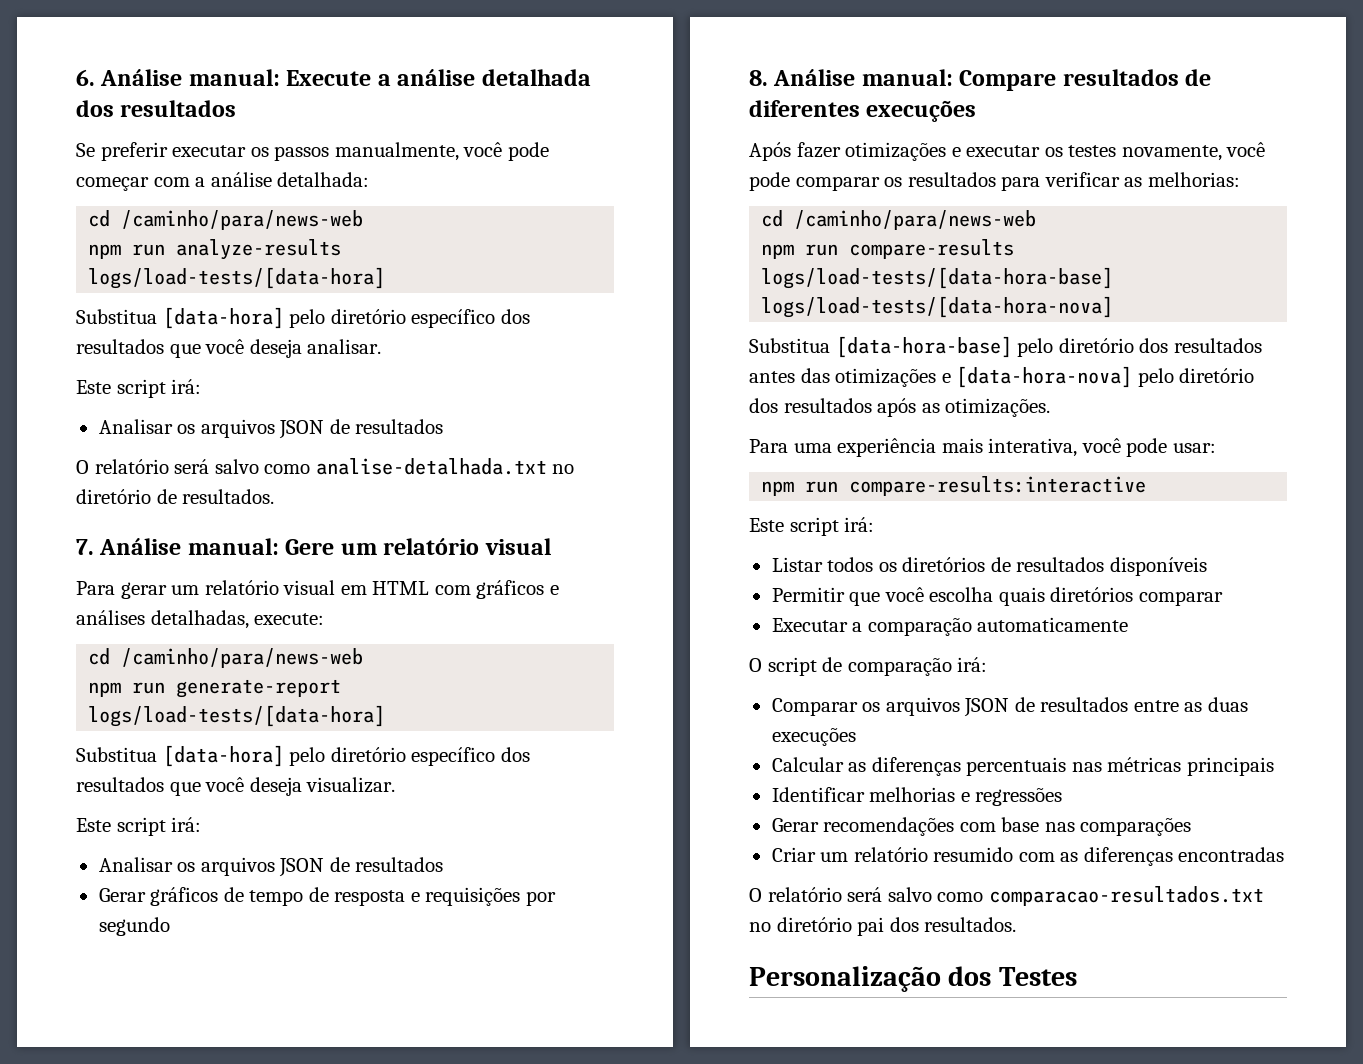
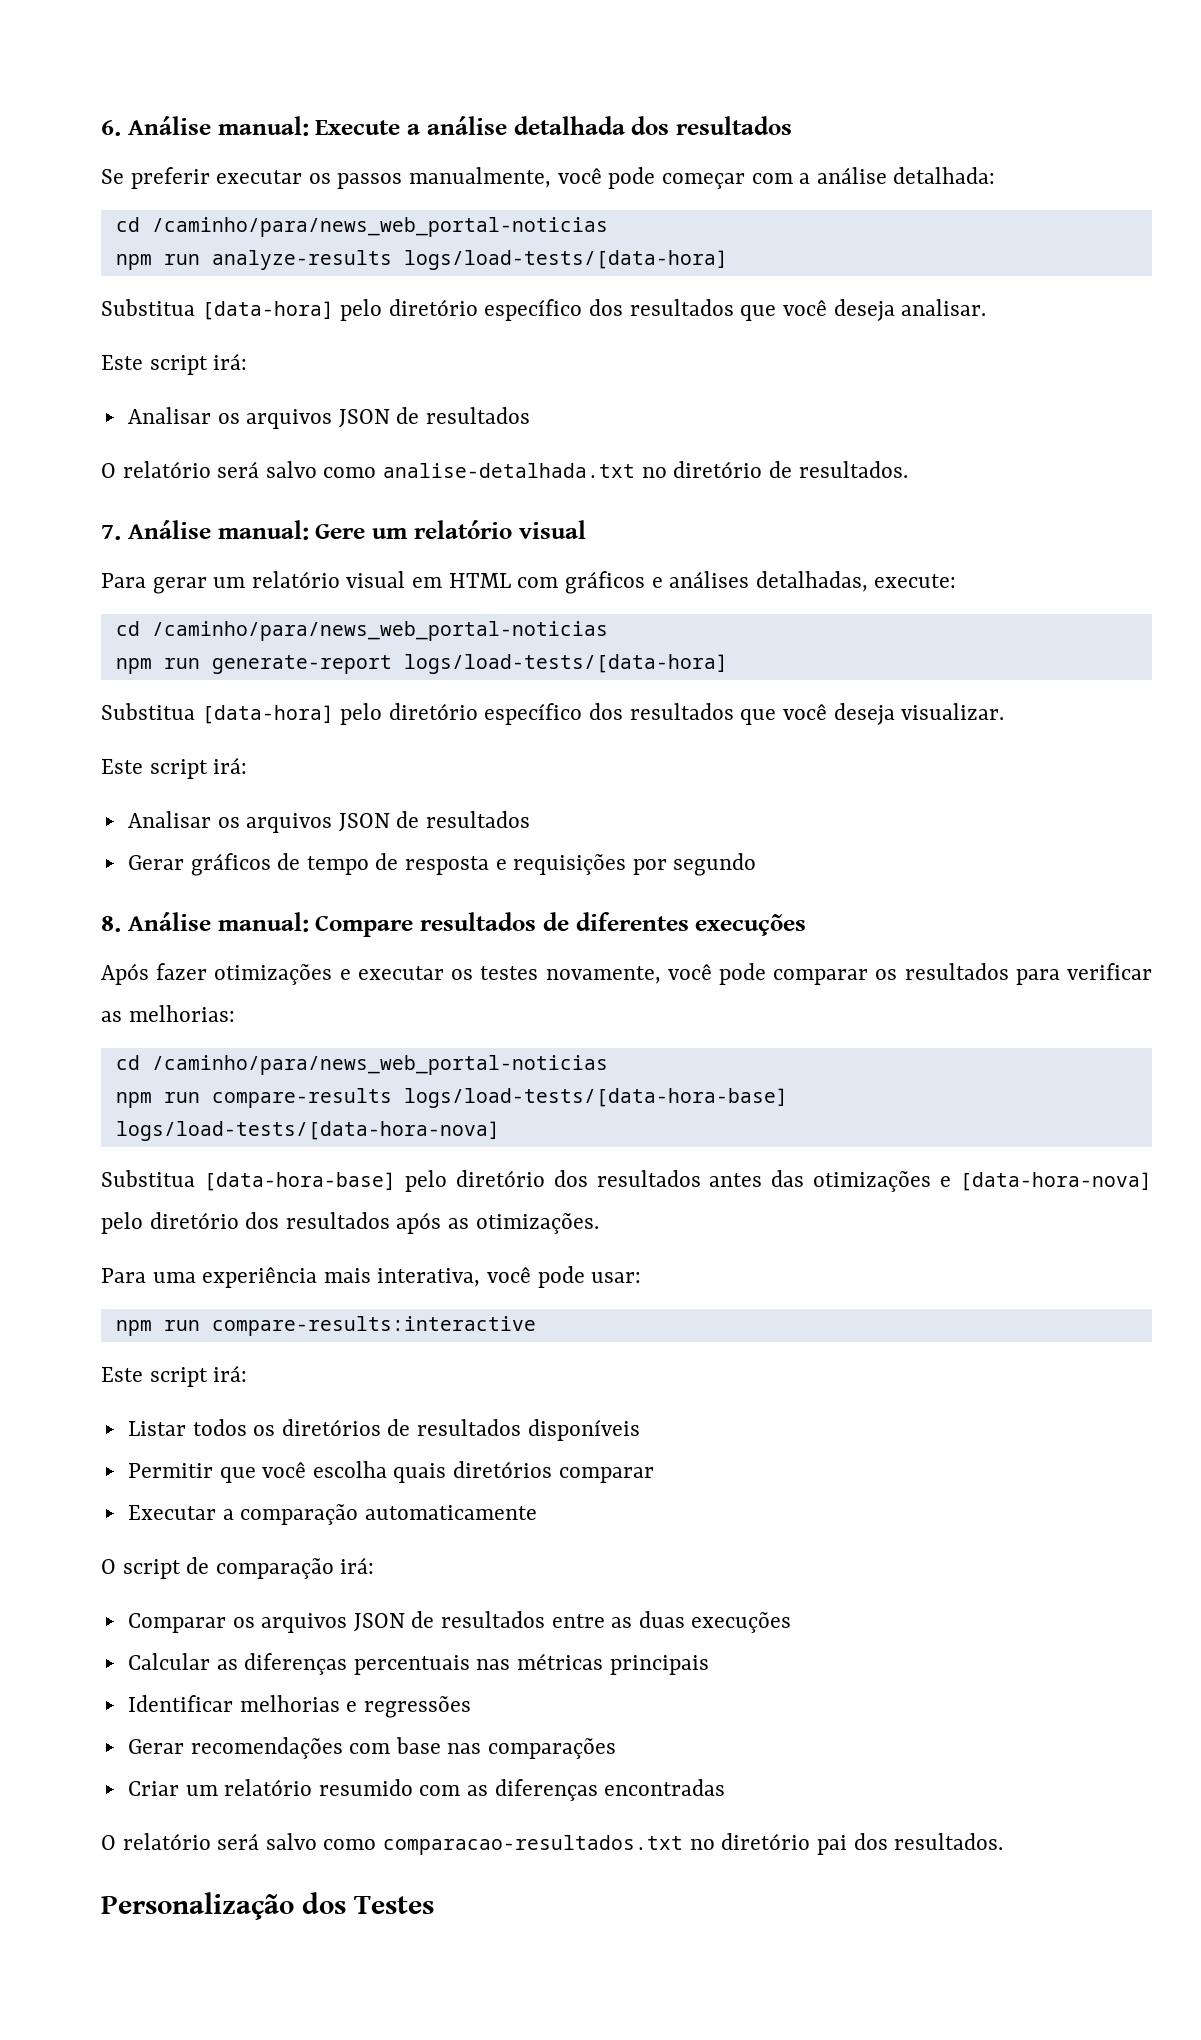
  Se preferir executar os passos manualmente, você pode começar com a análise detalhada:
- cd /caminho/para/news-web
+ cd /caminho/para/news_web_portal-noticias
  Para gerar um relatório visual em HTML com gráficos e análises detalhadas, execute:
- cd /caminho/para/news-web
+ cd /caminho/para/news_web_portal-noticias
  Após fazer otimizações e executar os testes novamente, você pode comparar os resultados para verificar as melhorias:
- cd /caminho/para/news-web
+ cd /caminho/para/news_web_portal-noticias

